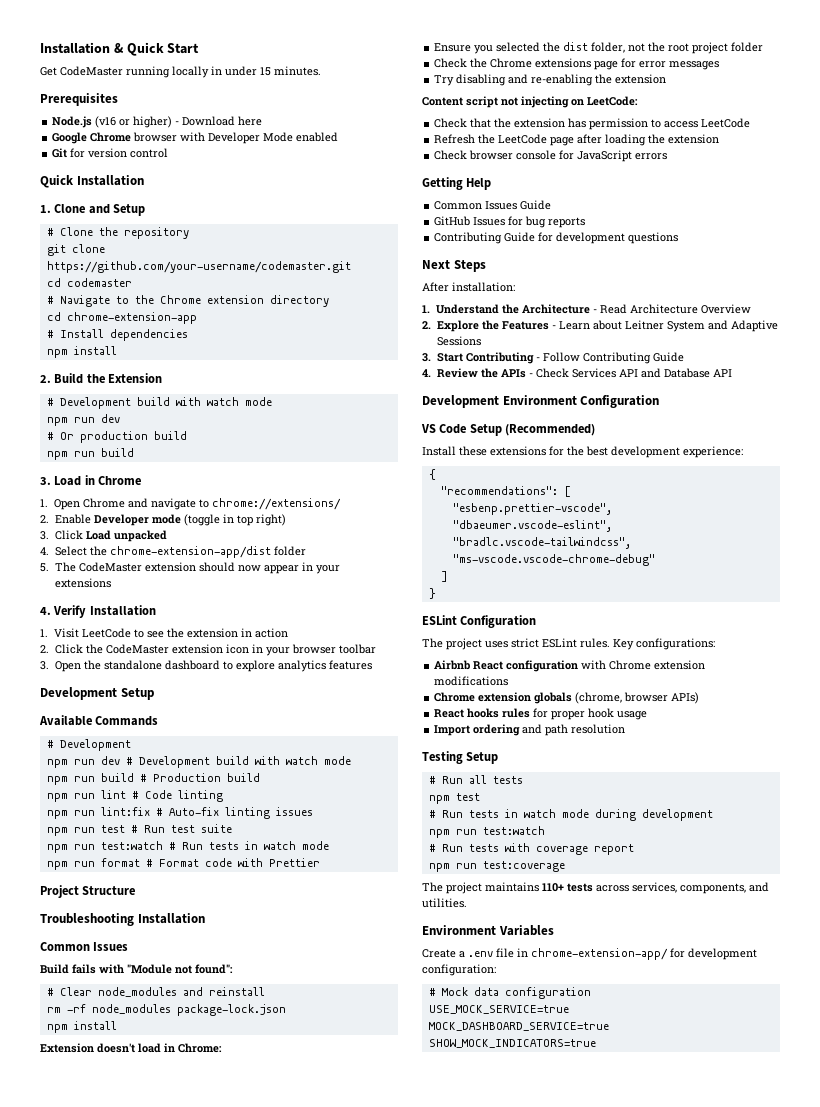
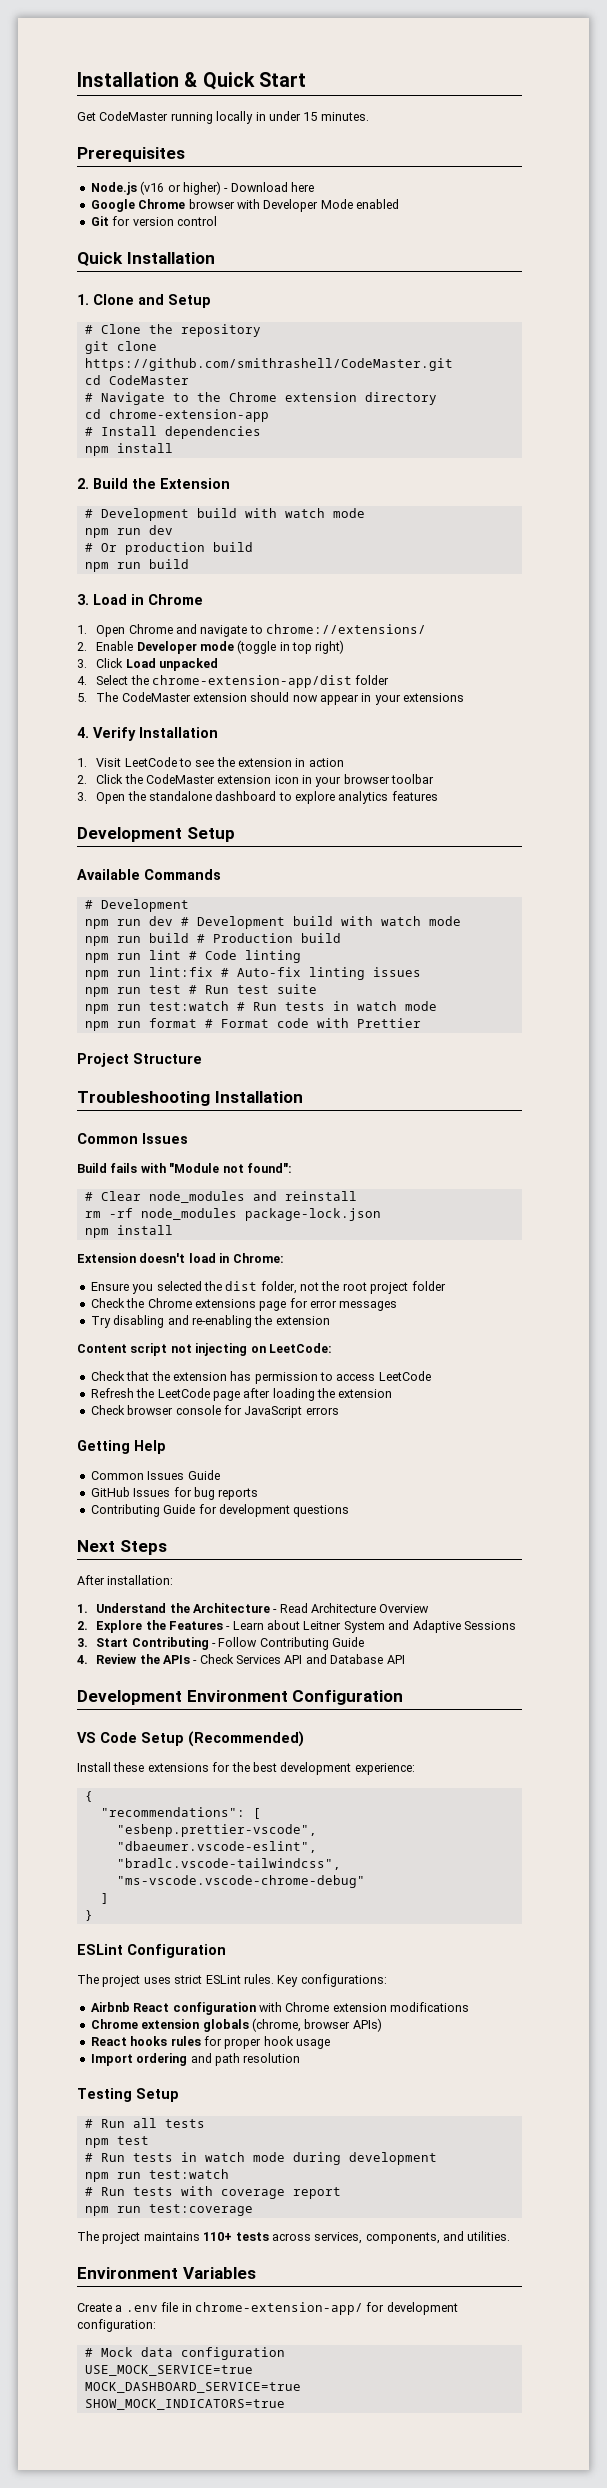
- git clone https://github.com/your-username/codemaster.git
- cd codemaster
+ git clone https://github.com/smithrashell/CodeMaster.git
+ cd CodeMaster

